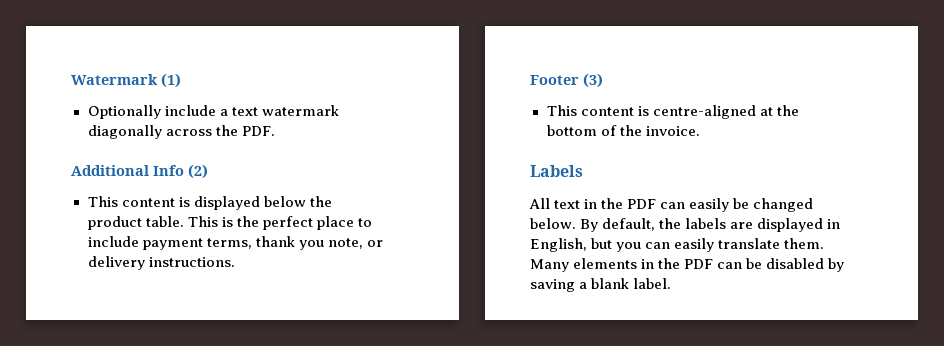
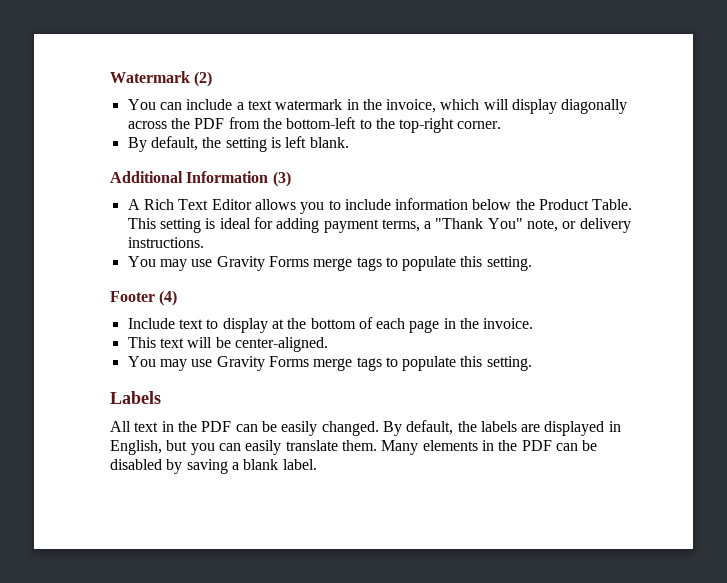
- Watermark (1)
- Optionally include a text watermark diagonally across the PDF.
- Additional Info (2)
- This content is displayed below the product table. This is the perfect place to include payment terms, thank you note, or delivery instructions.
- Footer (3)
- This content is centre-aligned at the bottom of the invoice.
+ Watermark (2)
+ You can include a text watermark in the invoice, which will display diagonally across the PDF from the bottom-left to the top-right corner.
+ By default, the setting is left blank.
+ Additional Information (3)
+ A Rich Text Editor allows you to include information below the Product Table. This setting is ideal for adding payment terms, a "Thank You" note, or delivery instructions.
+ You may use Gravity Forms merge tags to populate this setting.
+ Footer (4)
+ Include text to display at the bottom of each page in the invoice.
+ This text will be center-aligned.
+ You may use Gravity Forms merge tags to populate this setting.
- All text in the PDF can easily be changed below.
+ All text in the PDF can be easily changed.

